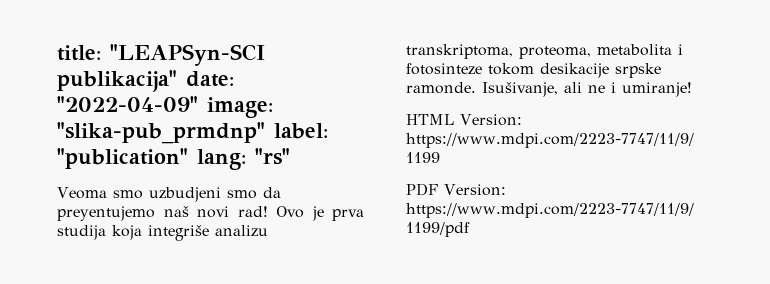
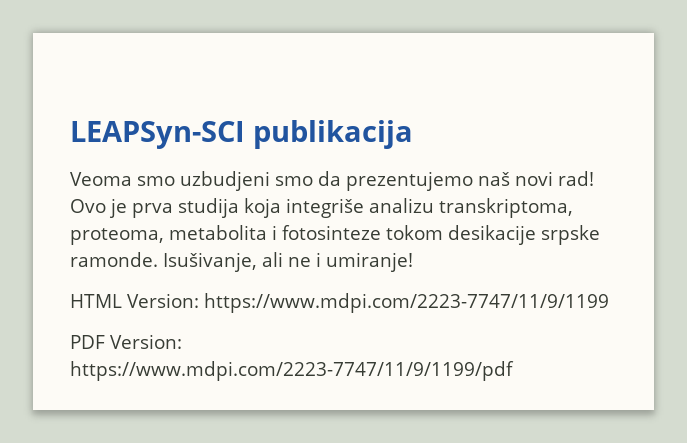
- title: "LEAPSyn-SCI publikacija" date: "2022-04-09" image: "slika-pub_prmdnp" label: "publication" lang: "rs"
+ LEAPSyn-SCI publikacija
- Veoma smo uzbudjeni smo da preyentujemo naš novi rad!
+ Veoma smo uzbudjeni smo da prezentujemo naš novi rad!

